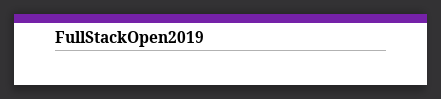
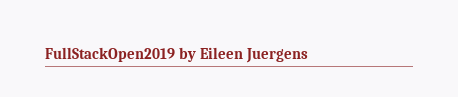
- FullStackOpen2019
+ FullStackOpen2019 by Eileen Juergens

